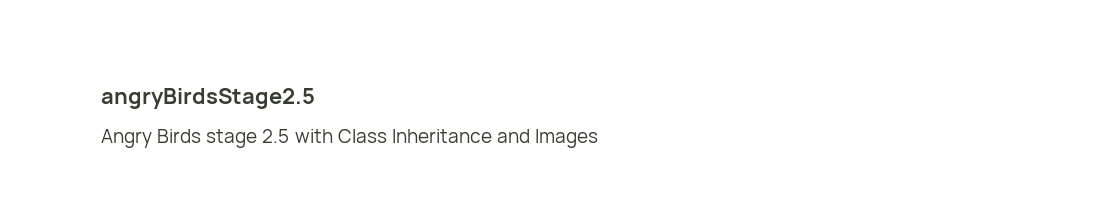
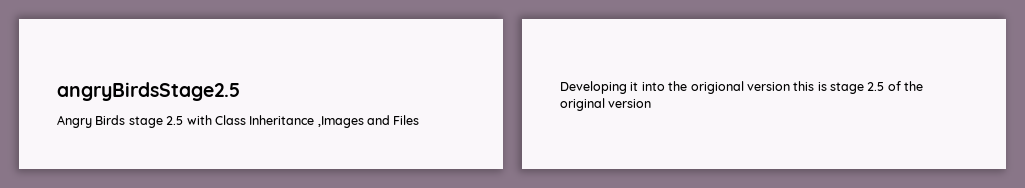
- Angry Birds stage 2.5 with Class Inheritance and Images
+ Angry Birds stage 2.5 with Class Inheritance ,Images and Files Developing it into the origional version this is stage 2.5 of the original version

